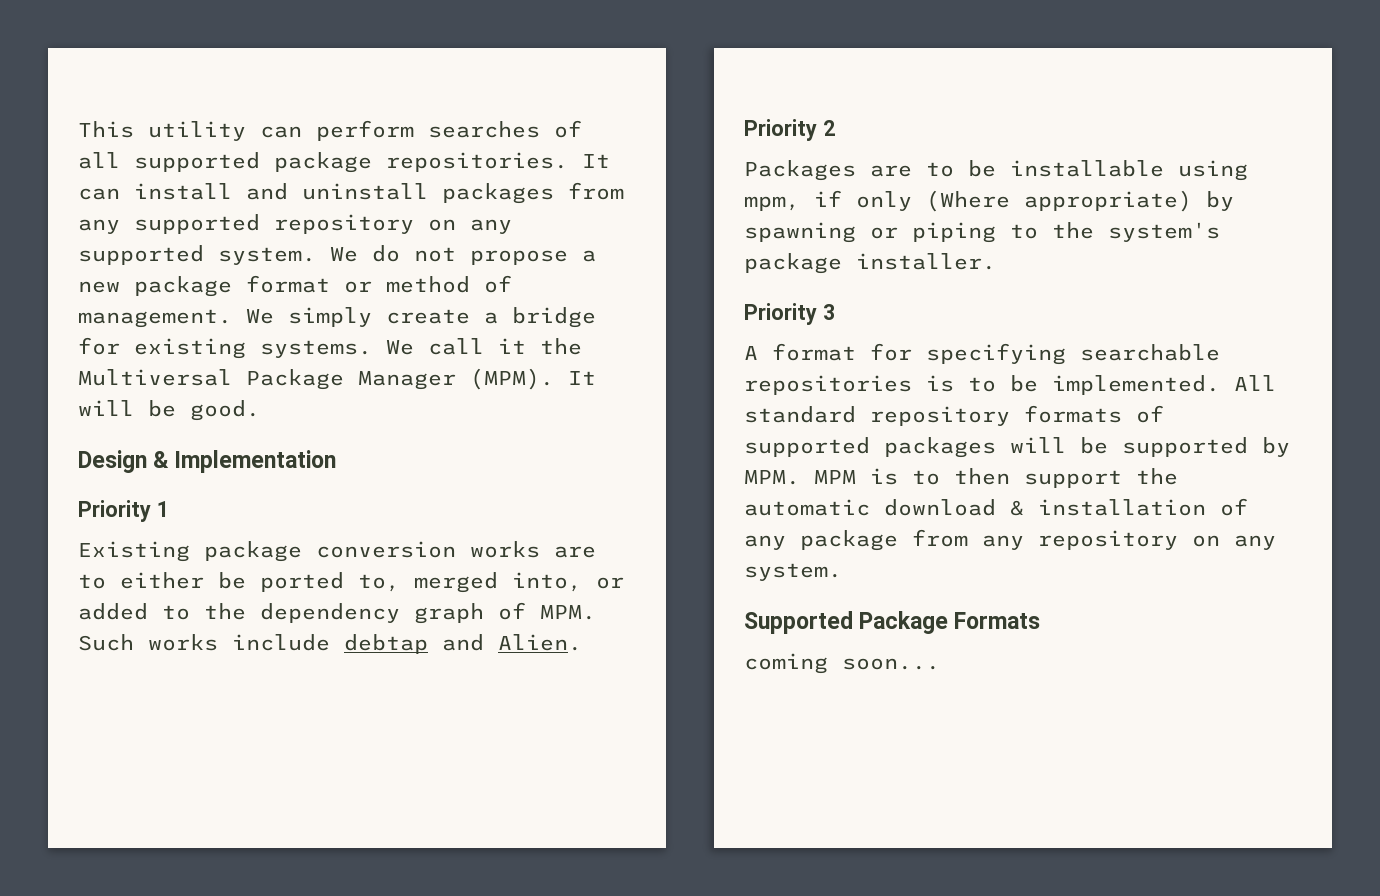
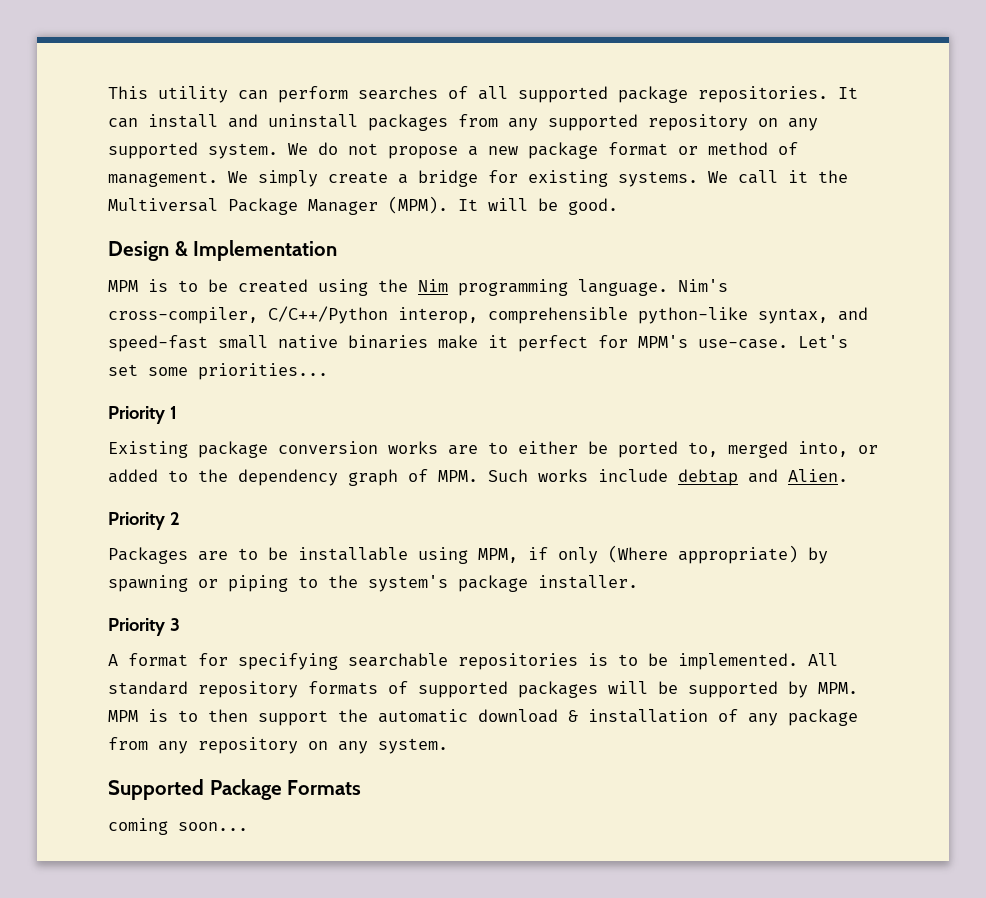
+ MPM is to be created using the Nim programming language. Nim's cross-compiler, C/C++/Python interop, comprehensible python-like syntax, and speed-fast small native binaries make it perfect for MPM's use-case. Let's set some priorities...
- Packages are to be installable using mpm, if only (Where appropriate) by spawning or piping to the system's package installer.
+ Packages are to be installable using MPM, if only (Where appropriate) by spawning or piping to the system's package installer.

